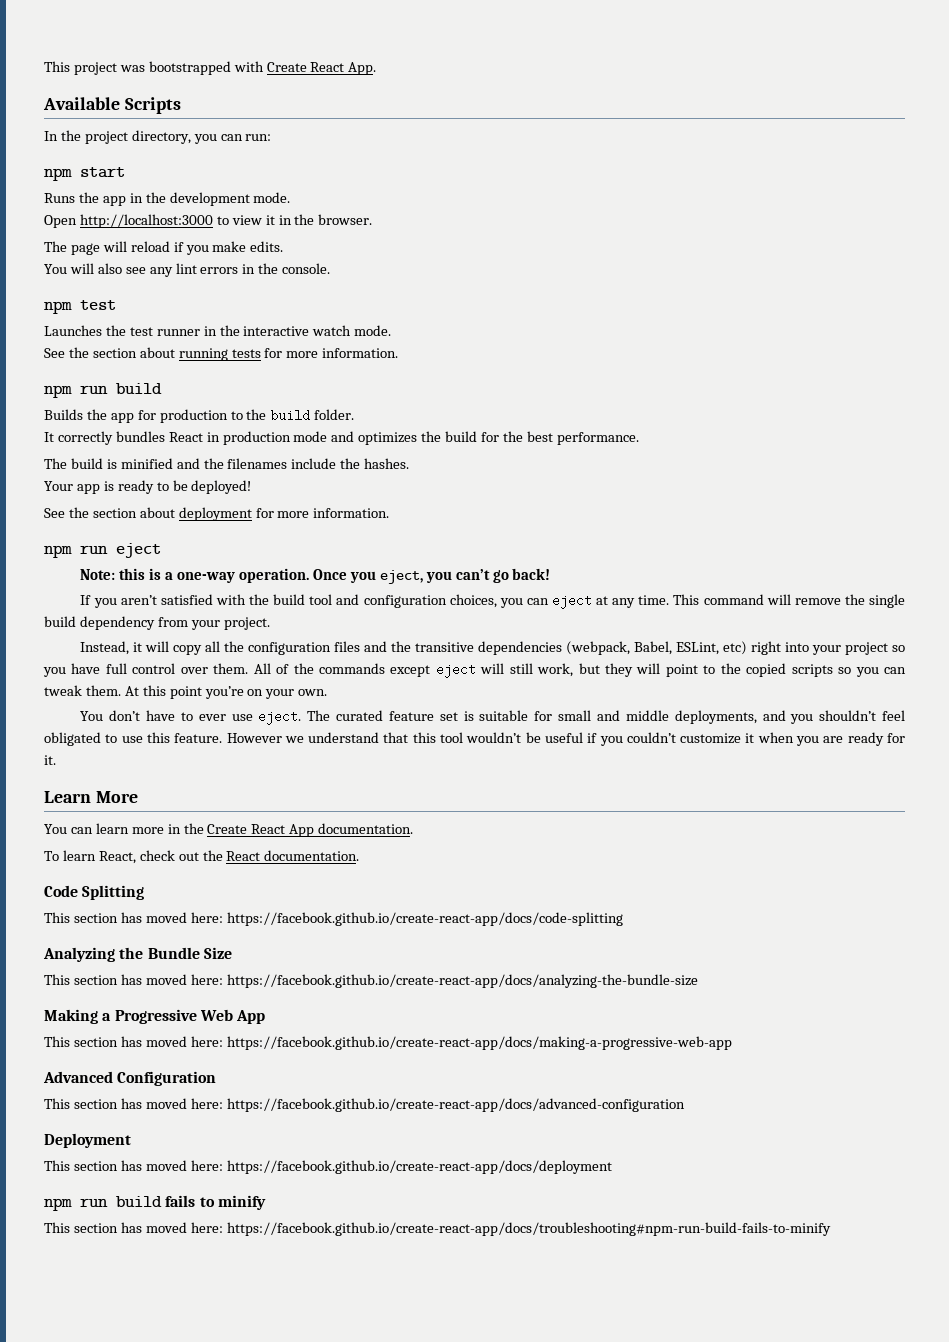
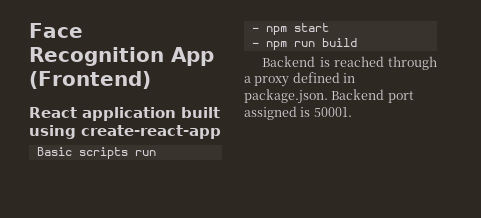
- This project was bootstrapped with Create React App.
- Available Scripts
- In the project directory, you can run:
- npm start
- Runs the app in the development mode.
- Open http://localhost:3000 to view it in the browser.
- The page will reload if you make edits.
- You will also see any lint errors in the console.
- npm test
- Launches the test runner in the interactive watch mode.
- See the section about running tests for more information.
- npm run build
- Builds the app for production to the build folder.
- It correctly bundles React in production mode and optimizes the build for the best performance.
- The build is minified and the filenames include the hashes.
- Your app is ready to be deployed!
- See the section about deployment for more information.
- npm run eject
- Note: this is a one-way operation. Once you eject, you can’t go back!
- If you aren’t satisfied with the build tool and configuration choices, you can eject at any time. This command will remove the single build dependency from your project.
- Instead, it will copy all the configuration files and the transitive dependencies (webpack, Babel, ESLint, etc) right into your project so you have full control over them. All of the commands except eject will still work, but they will point to the copied scripts so you can tweak them. At this point you’re on your own.
- You don’t have to ever use eject. The curated feature set is suitable for small and middle deployments, and you shouldn’t feel obligated to use this feature. However we understand that this tool wouldn’t be useful if you couldn’t customize it when you are ready for it.
- Learn More
- You can learn more in the Create React App documentation.
- To learn React, check out the React documentation.
- Code Splitting
- This section has moved here: https://facebook.github.io/create-react-app/docs/code-splitting
- Analyzing the Bundle Size
- This section has moved here: https://facebook.github.io/create-react-app/docs/analyzing-the-bundle-size
- Making a Progressive Web App
- This section has moved here: https://facebook.github.io/create-react-app/docs/making-a-progressive-web-app
- Advanced Configuration
- This section has moved here: https://facebook.github.io/create-react-app/docs/advanced-configuration
- Deployment
- This section has moved here: https://facebook.github.io/create-react-app/docs/deployment
- npm run build fails to minify
- This section has moved here: https://facebook.github.io/create-react-app/docs/troubleshooting#npm-run-build-fails-to-minify
+ Face Recognition App (Frontend)
+ React application built using create-react-app
+ Basic scripts run
+ - npm start
+ - npm run build
+ Backend is reached through a proxy defined in package.json. Backend port assigned is 50001.

